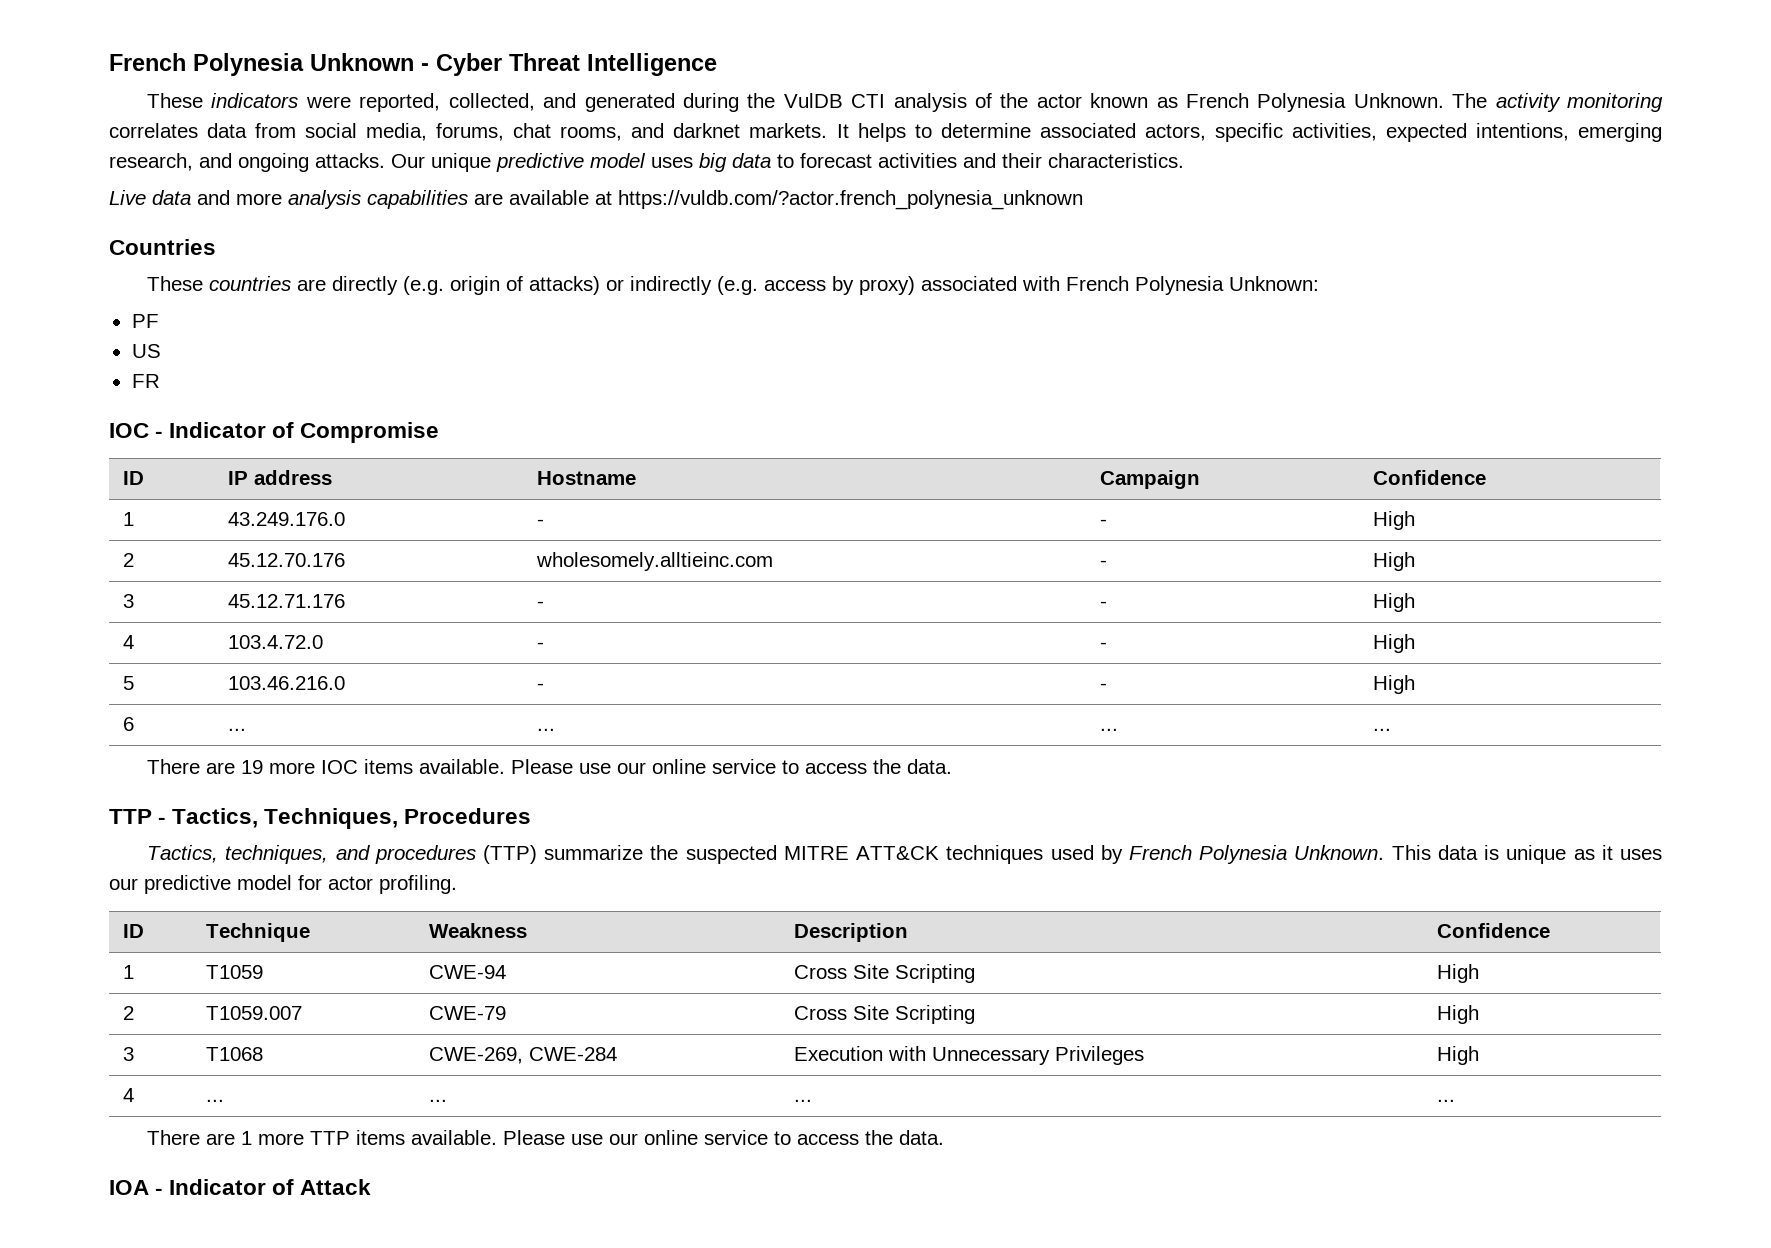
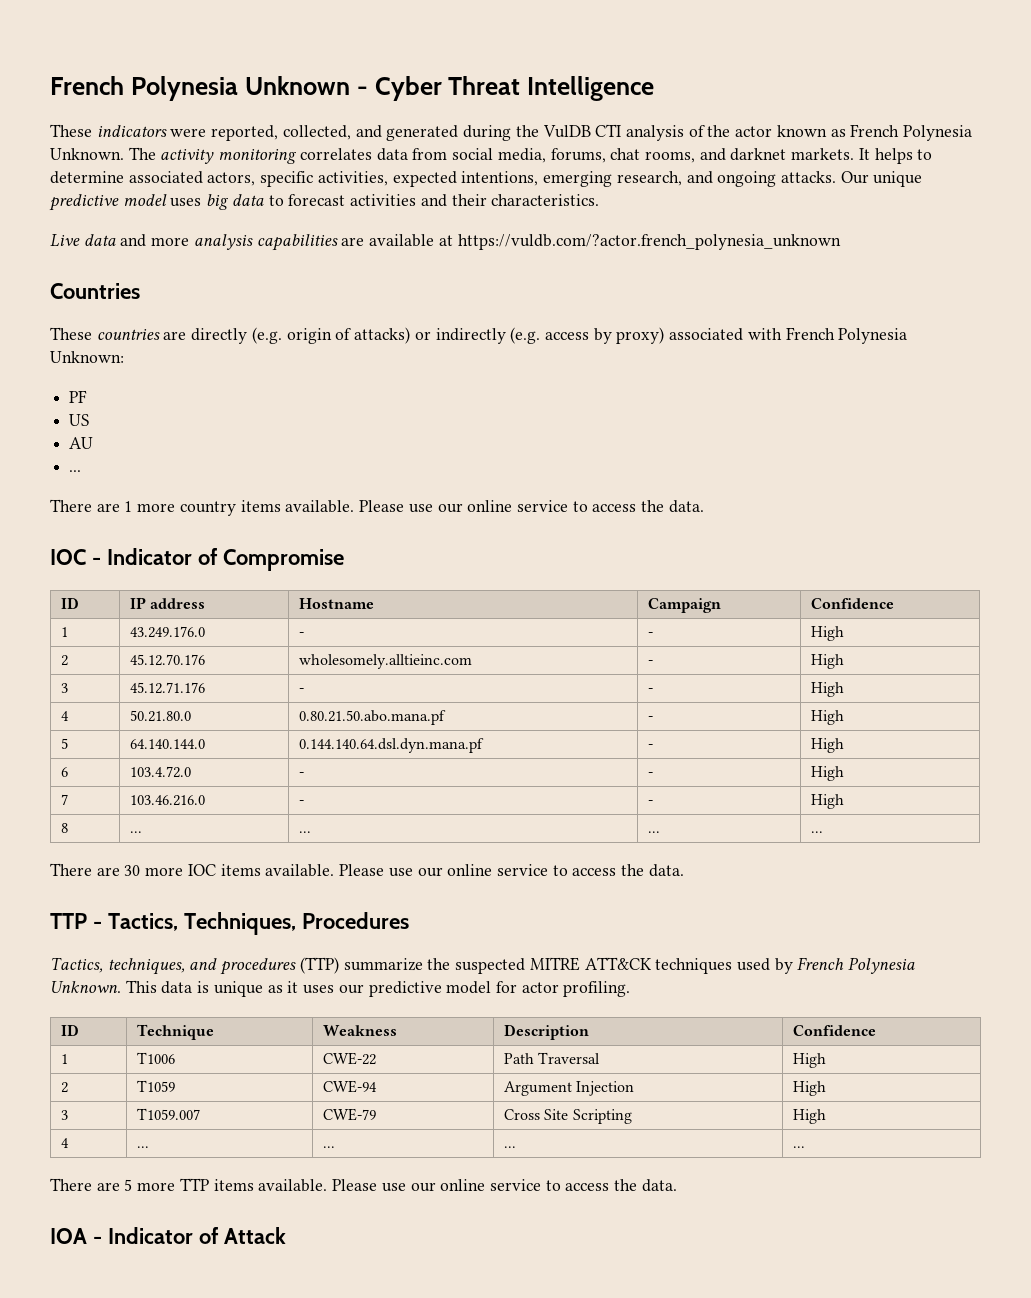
- FR
+ AU
+ ...
+ There are 1 more country items available. Please use our online service to access the data.
- 4 | 103.4.72.0 | - | - | High
+ 4 | 50.21.80.0 | 0.80.21.50.abo.mana.pf | - | High
+ 5 | 64.140.144.0 | 0.144.140.64.dsl.dyn.mana.pf | - | High
+ 6 | 103.4.72.0 | - | - | High
- 5 | 103.46.216.0 | - | - | High
+ 7 | 103.46.216.0 | - | - | High
- 6 | ... | ... | ... | ...
- There are 19 more IOC items available.
+ 8 | ... | ... | ... | ...
+ There are 30 more IOC items available.
- 1 | T1059 | CWE-94 | Cross Site Scripting | High
- 2 | T1059.007 | CWE-79 | Cross Site Scripting | High
+ 1 | T1006 | CWE-22 | Path Traversal | High
+ 2 | T1059 | CWE-94 | Argument Injection | High
+ 3 | T1059.007 | CWE-79 | Cross Site Scripting | High
- 3 | T1068 | CWE-269, CWE-284 | Execution with Unnecessary Privileges | High
- There are 1 more TTP items available.
+ There are 5 more TTP items available.

